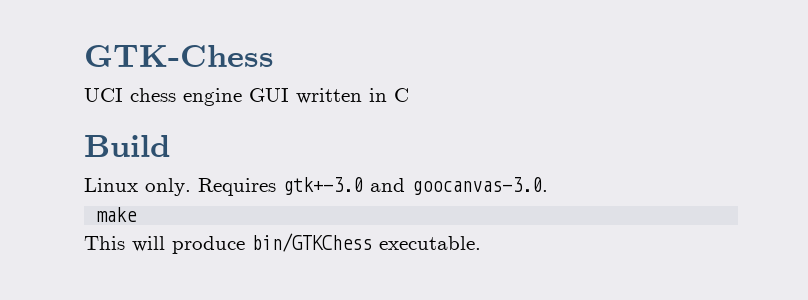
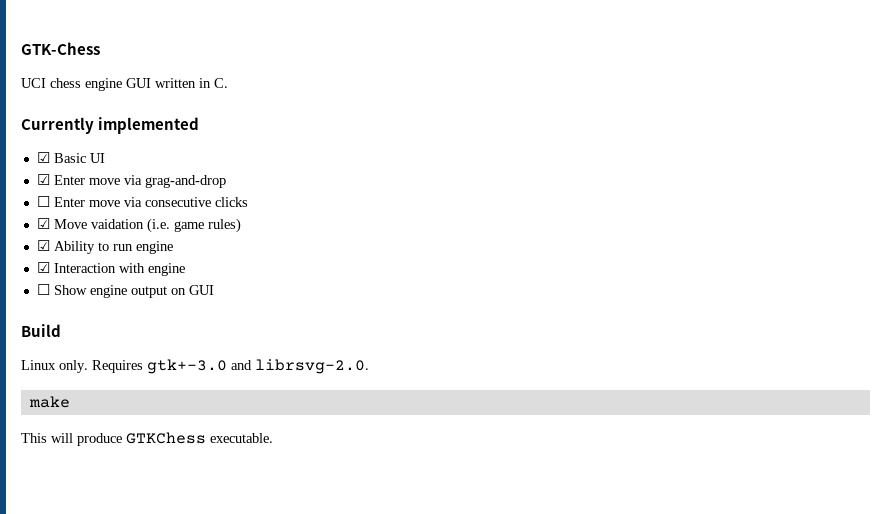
- UCI chess engine GUI written in C
+ UCI chess engine GUI written in C.
+ Currently implemented
+ ☑ Basic UI
+ ☑ Enter move via grag-and-drop
+ ☐ Enter move via consecutive clicks
+ ☑ Move vaidation (i.e. game rules)
+ ☑ Ability to run engine
+ ☑ Interaction with engine
+ ☐ Show engine output on GUI
- Requires gtk+-3.0 and goocanvas-3.0.
+ Requires gtk+-3.0 and librsvg-2.0.
- This will produce bin/GTKChess executable.
+ This will produce GTKChess executable.

